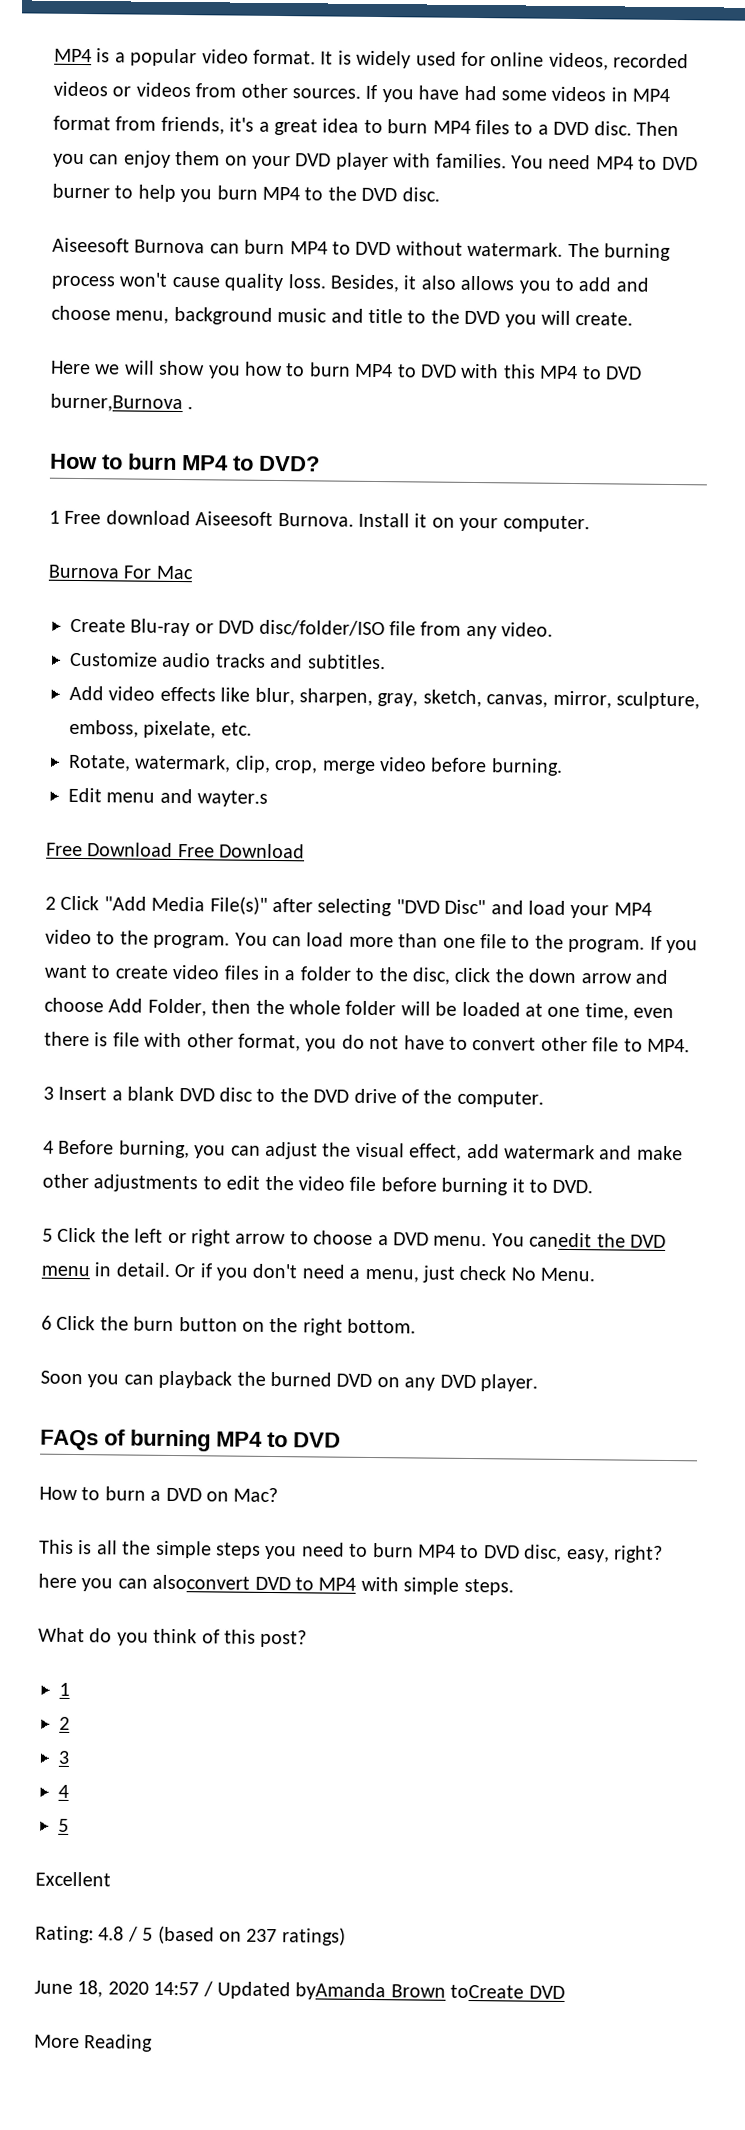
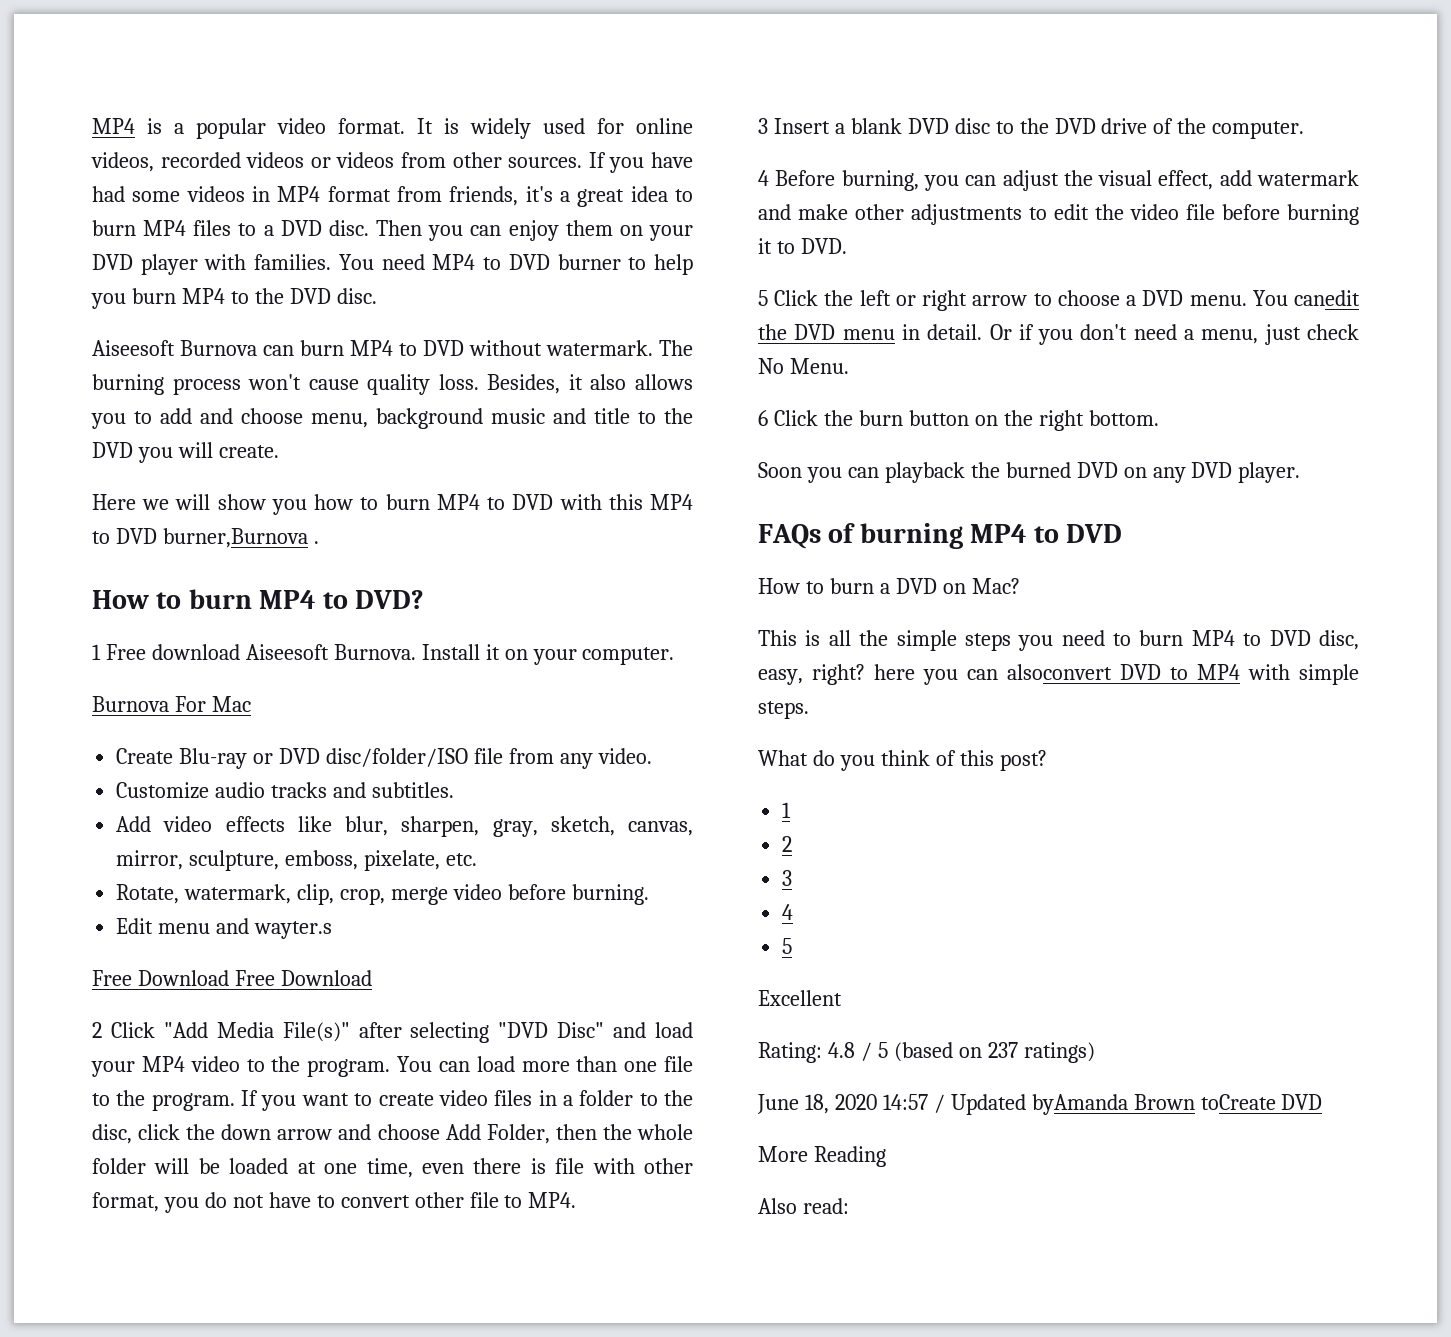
+ Also read:

